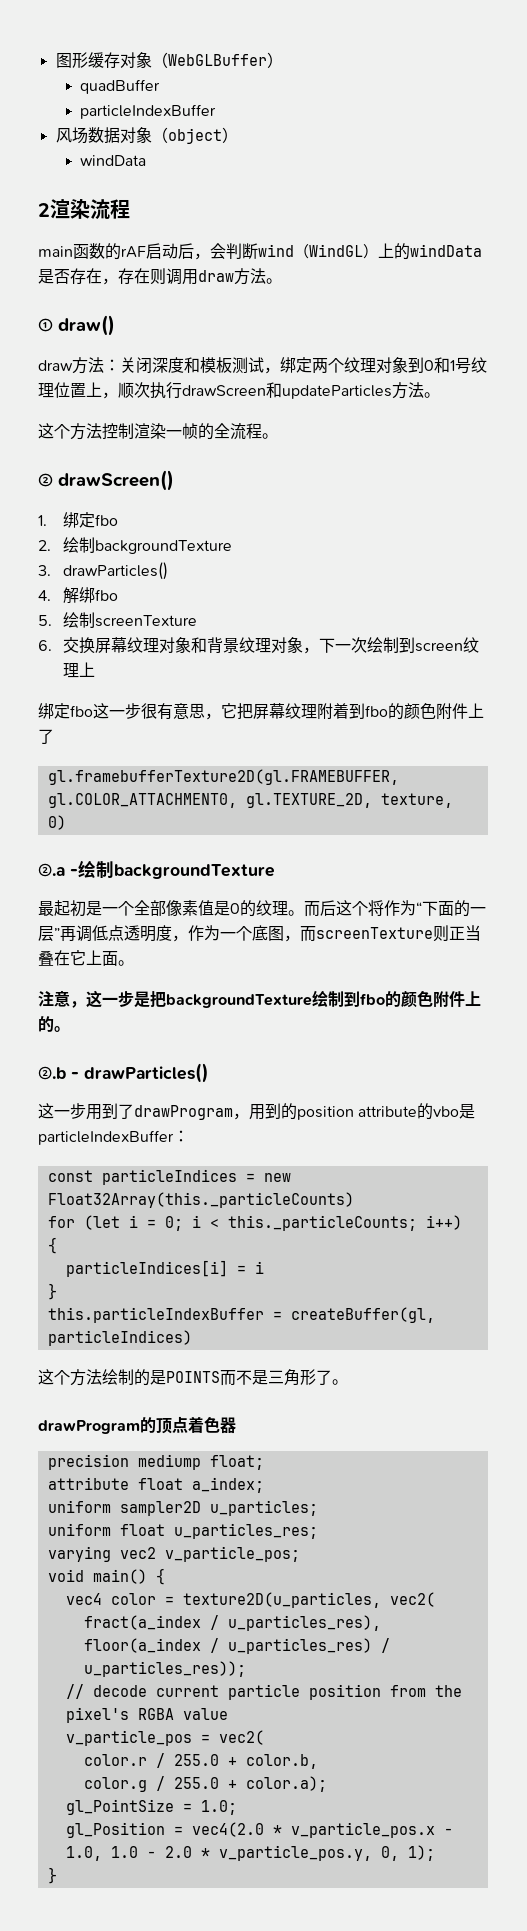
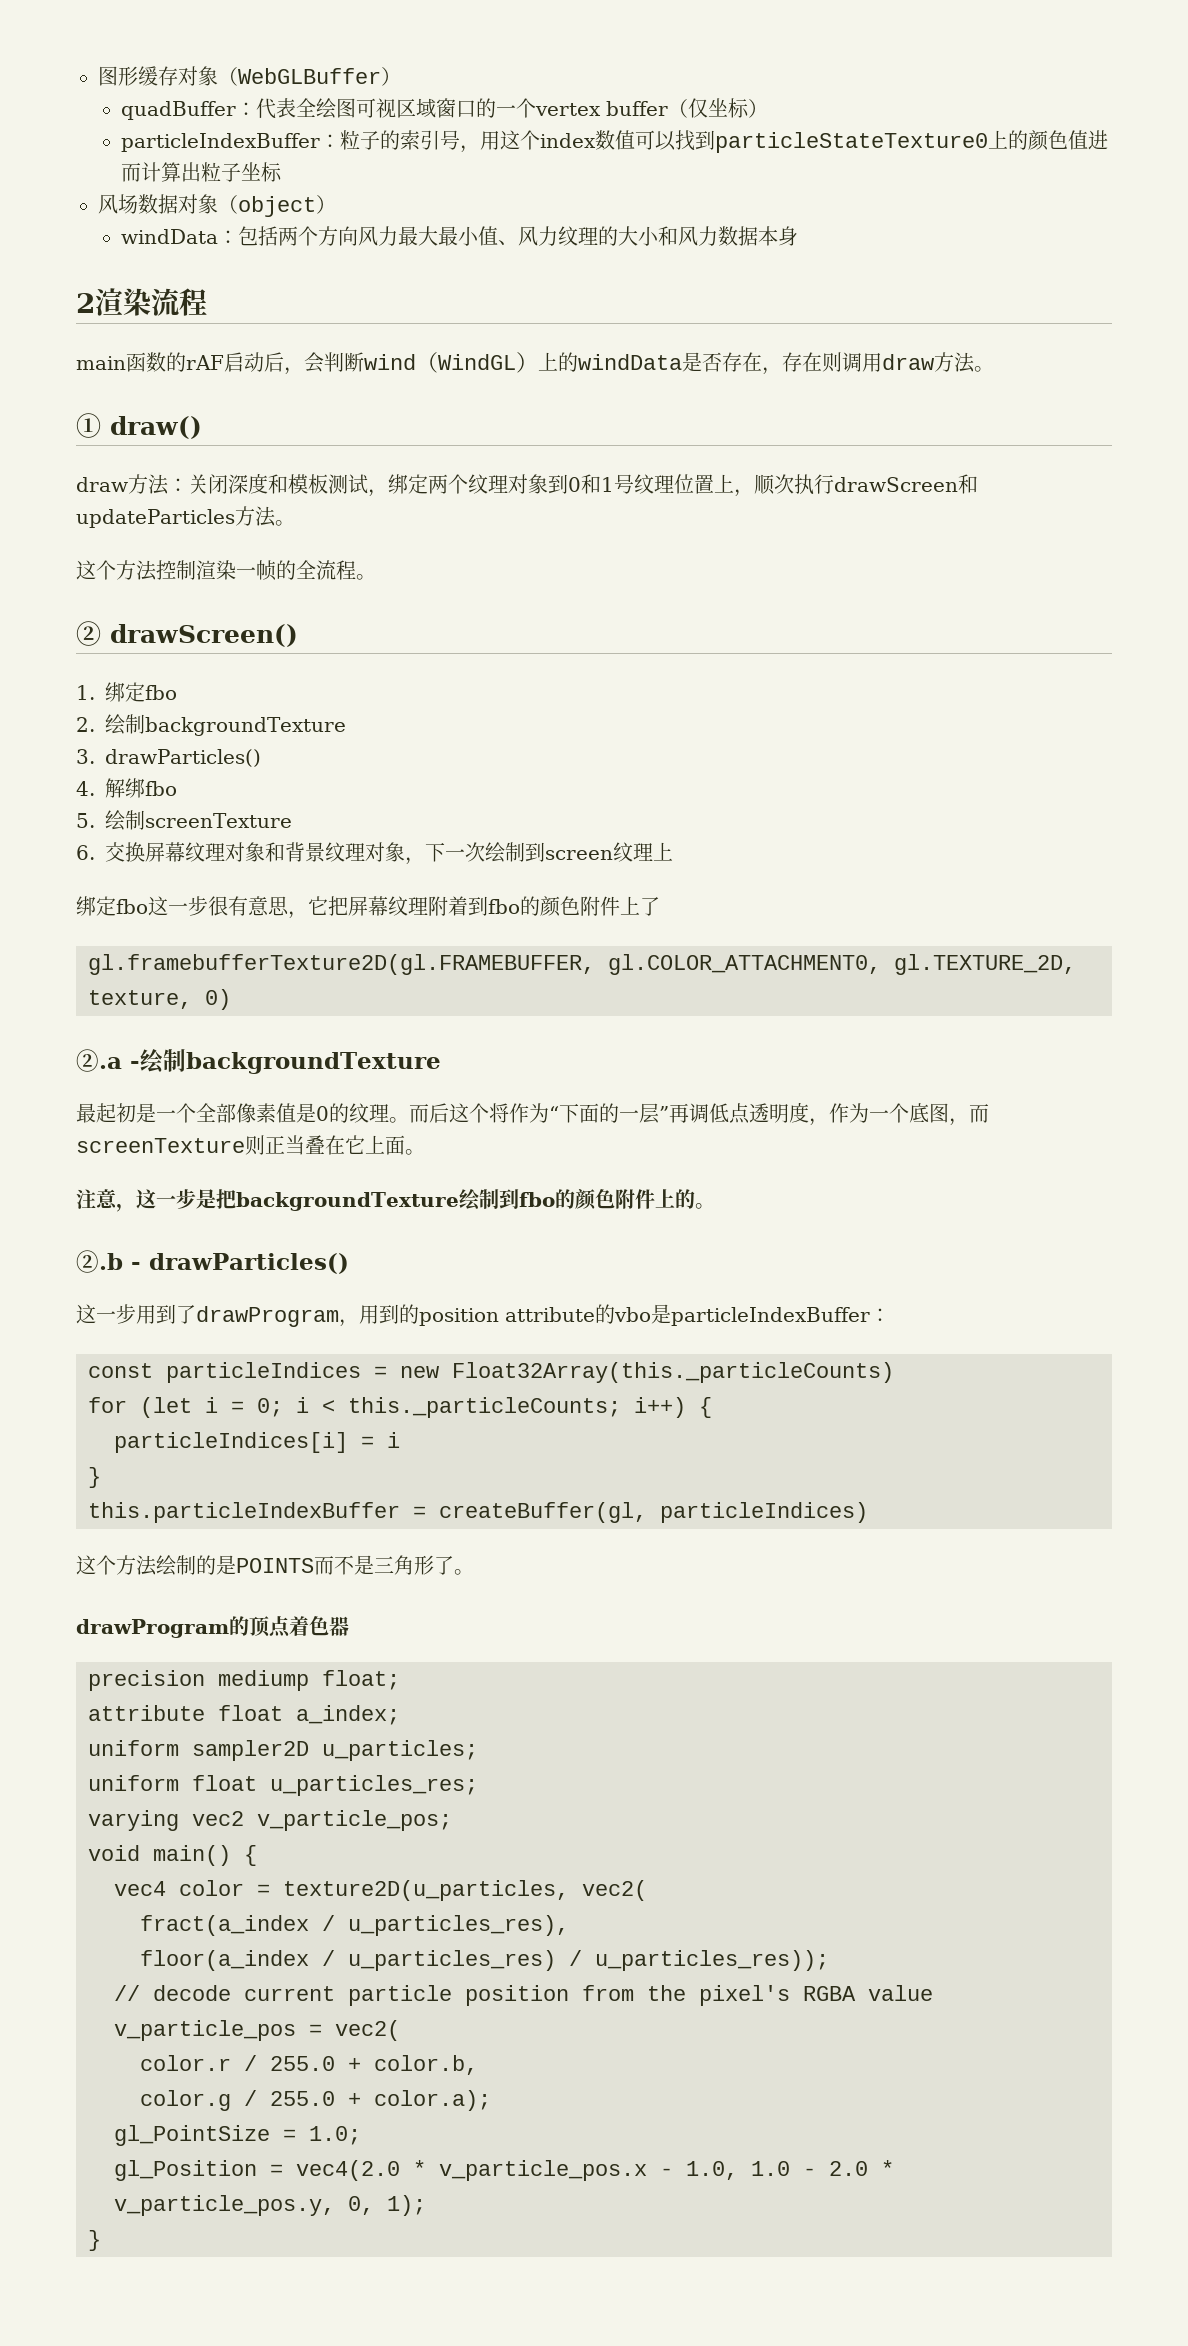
- quadBuffer
- particleIndexBuffer
+ quadBuffer：代表全绘图可视区域窗口的一个vertex buffer（仅坐标）
+ particleIndexBuffer：粒子的索引号，用这个index数值可以找到particleStateTexture0上的颜色值进而计算出粒子坐标
  风场数据对象（object）
- windData
+ windData：包括两个方向风力最大最小值、风力纹理的大小和风力数据本身

